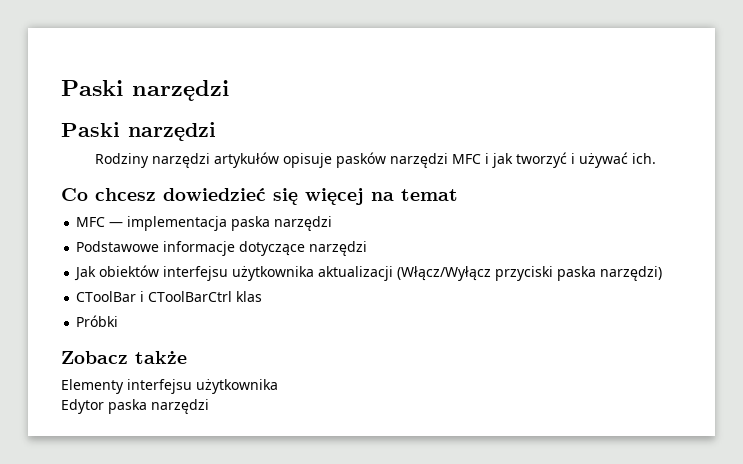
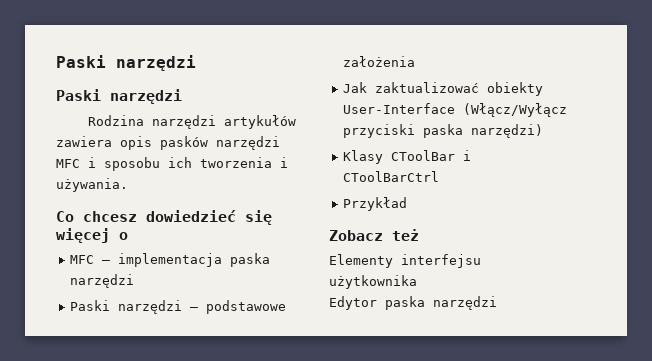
- Rodziny narzędzi artykułów opisuje pasków narzędzi MFC i jak tworzyć i używać ich.
+ Rodzina narzędzi artykułów zawiera opis pasków narzędzi MFC i sposobu ich tworzenia i używania.
- Co chcesz dowiedzieć się więcej na temat
+ Co chcesz dowiedzieć się więcej o
- Podstawowe informacje dotyczące narzędzi
- Jak obiektów interfejsu użytkownika aktualizacji (Włącz/Wyłącz przyciski paska narzędzi)
+ Paski narzędzi — podstawowe założenia
+ Jak zaktualizować obiekty User-Interface (Włącz/Wyłącz przyciski paska narzędzi)
- CToolBar i CToolBarCtrl klas
- Próbki
+ Klasy CToolBar i CToolBarCtrl
+ Przykład
- Zobacz także
+ Zobacz też

